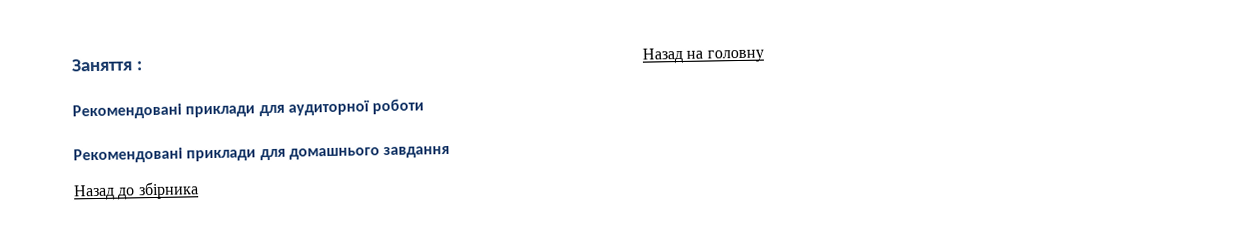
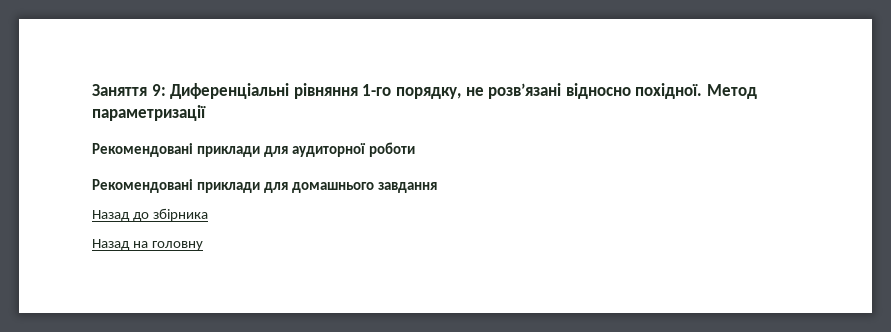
- Заняття :
+ Заняття 9: Диференціальні рівняння 1-го порядку, не розв’язані відносно похідної. Метод параметризації

